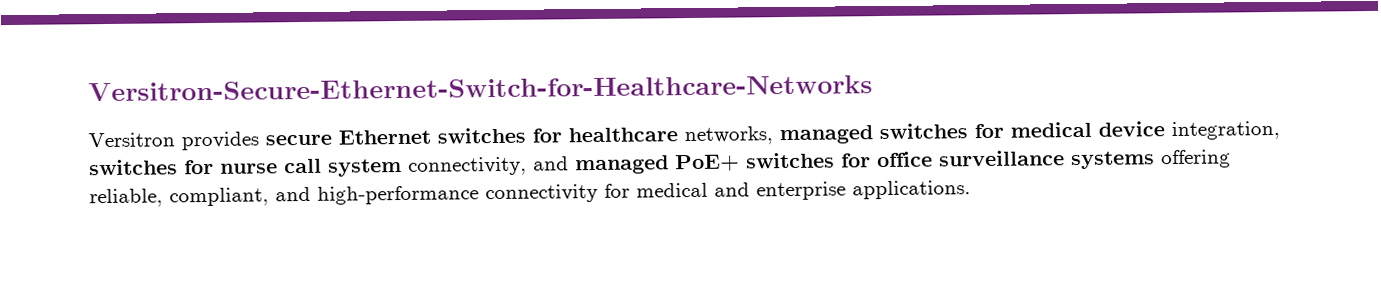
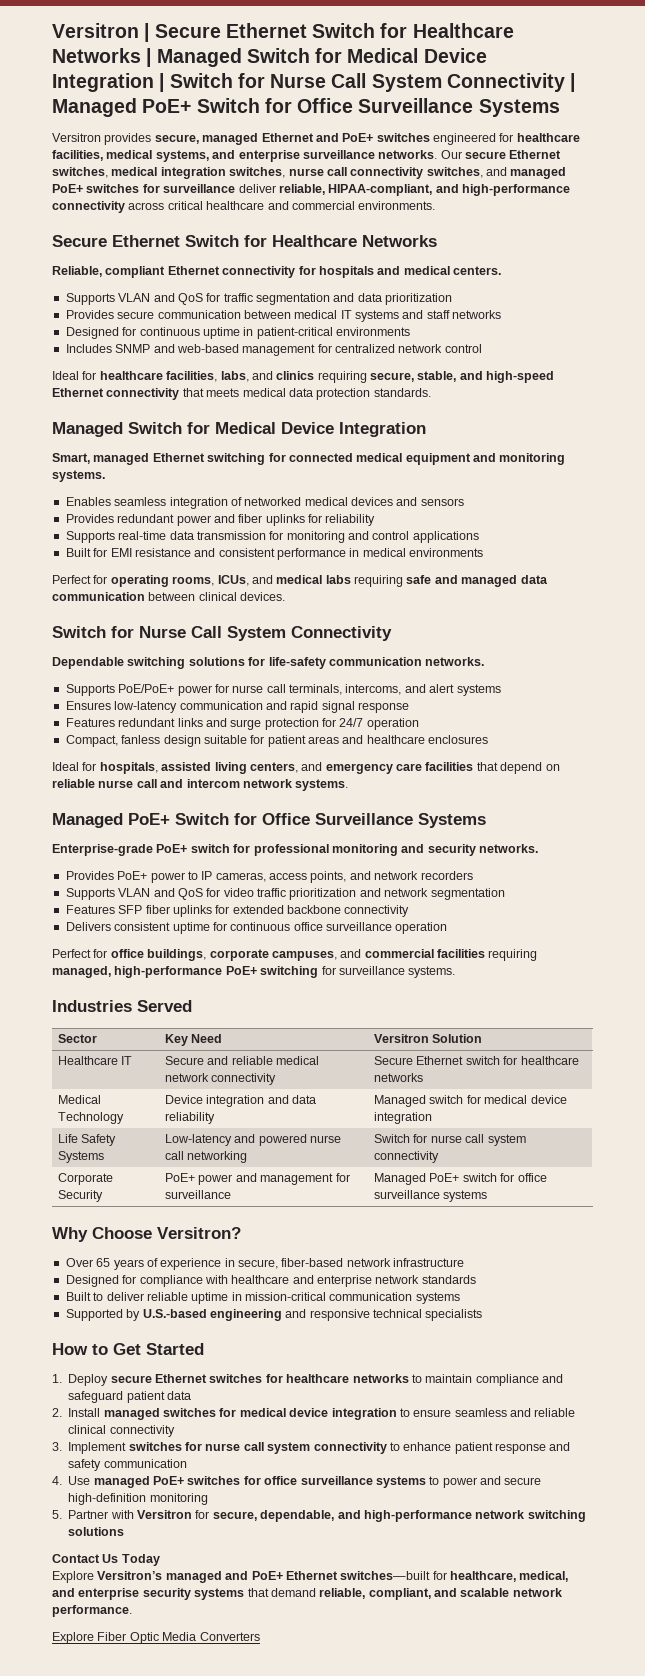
- Versitron-Secure-Ethernet-Switch-for-Healthcare-Networks
- Versitron provides secure Ethernet switches for healthcare networks, managed switches for medical device integration, switches for nurse call system connectivity, and managed PoE+ switches for office surveillance systems offering reliable, compliant, and high-performance connectivity for medical and enterprise applications.
+ Versitron | Secure Ethernet Switch for Healthcare Networks | Managed Switch for Medical Device Integration | Switch for Nurse Call System Connectivity | Managed PoE+ Switch for Office Surveillance Systems
+ Versitron provides secure, managed Ethernet and PoE+ switches engineered for healthcare facilities, medical systems, and enterprise surveillance networks. Our secure Ethernet switches, medical integration switches, nurse call connectivity switches, and managed PoE+ switches for surveillance deliver reliable, HIPAA-compliant, and high-performance connectivity across critical healthcare and commercial environments.
+ Secure Ethernet Switch for Healthcare Networks
+ Reliable, compliant Ethernet connectivity for hospitals and medical centers.
+ Supports VLAN and QoS for traffic segmentation and data prioritization
+ Provides secure communication between medical IT systems and staff networks
+ Designed for continuous uptime in patient-critical environments
+ Includes SNMP and web-based management for centralized network control
+ Ideal for healthcare facilities, labs, and clinics requiring secure, stable, and high-speed Ethernet connectivity that meets medical data protection standards.
+ Managed Switch for Medical Device Integration
+ Smart, managed Ethernet switching for connected medical equipment and monitoring systems.
+ Enables seamless integration of networked medical devices and sensors
+ Provides redundant power and fiber uplinks for reliability
+ Supports real-time data transmission for monitoring and control applications
+ Built for EMI resistance and consistent performance in medical environments
+ Perfect for operating rooms, ICUs, and medical labs requiring safe and managed data communication between clinical devices.
+ Switch for Nurse Call System Connectivity
+ Dependable switching solutions for life-safety communication networks.
+ Supports PoE/PoE+ power for nurse call terminals, intercoms, and alert systems
+ Ensures low-latency communication and rapid signal response
+ Features redundant links and surge protection for 24/7 operation
+ Compact, fanless design suitable for patient areas and healthcare enclosures
+ Ideal for hospitals, assisted living centers, and emergency care facilities that depend on reliable nurse call and intercom network systems.
+ Managed PoE+ Switch for Office Surveillance Systems
+ Enterprise-grade PoE+ switch for professional monitoring and security networks.
+ Provides PoE+ power to IP cameras, access points, and network recorders
+ Supports VLAN and QoS for video traffic prioritization and network segmentation
+ Features SFP fiber uplinks for extended backbone connectivity
+ Delivers consistent uptime for continuous office surveillance operation
+ Perfect for office buildings, corporate campuses, and commercial facilities requiring managed, high-performance PoE+ switching for surveillance systems.
+ Industries Served
+ Sector | Key Need | Versitron Solution
+ Healthcare IT | Secure and reliable medical network connectivity | Secure Ethernet switch for healthcare networks
+ Medical Technology | Device integration and data reliability | Managed switch for medical device integration
+ Life Safety Systems | Low-latency and powered nurse call networking | Switch for nurse call system connectivity
+ Corporate Security | PoE+ power and management for surveillance | Managed PoE+ switch for office surveillance systems
+ Why Choose Versitron?
+ Over 65 years of experience in secure, fiber-based network infrastructure
+ Designed for compliance with healthcare and enterprise network standards
+ Built to deliver reliable uptime in mission-critical communication systems
+ Supported by U.S.-based engineering and responsive technical specialists
+ How to Get Started
+ 1. Deploy secure Ethernet switches for healthcare networks to maintain compliance and safeguard patient data
+ 2. Install managed switches for medical device integration to ensure seamless and reliable clinical connectivity
+ 3. Implement switches for nurse call system connectivity to enhance patient response and safety communication
+ 4. Use managed PoE+ switches for office surveillance systems to power and secure high-definition monitoring
+ 5. Partner with Versitron for secure, dependable, and high-performance network switching solutions
+ Contact Us Today
+ Explore Versitron’s managed and PoE+ Ethernet switches—built for healthcare, medical, and enterprise security systems that demand reliable, compliant, and scalable network performance.
+ Explore Fiber Optic Media Converters

